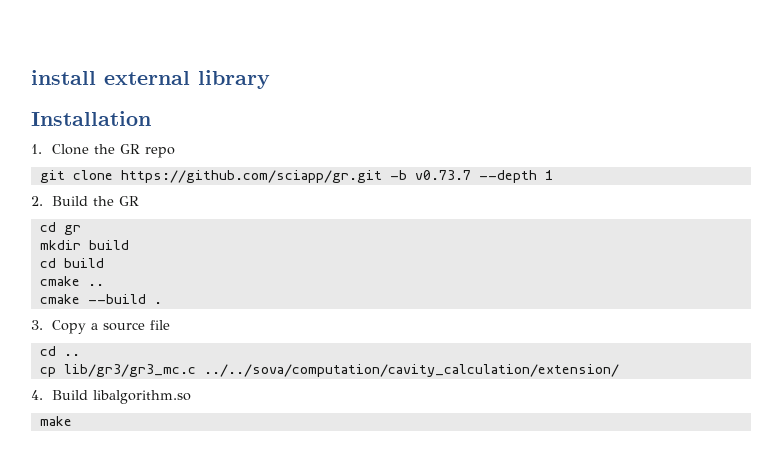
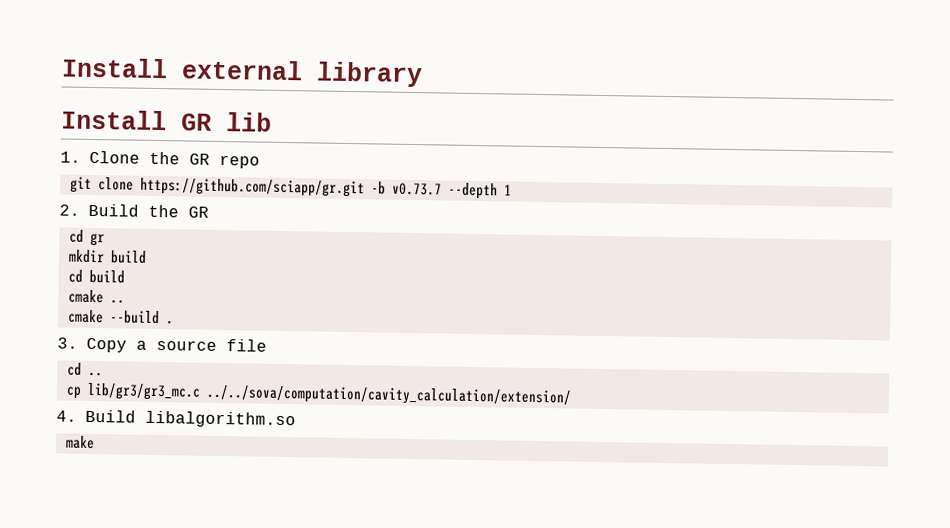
- install external library
+ Install external library
- Installation
+ Install GR lib

